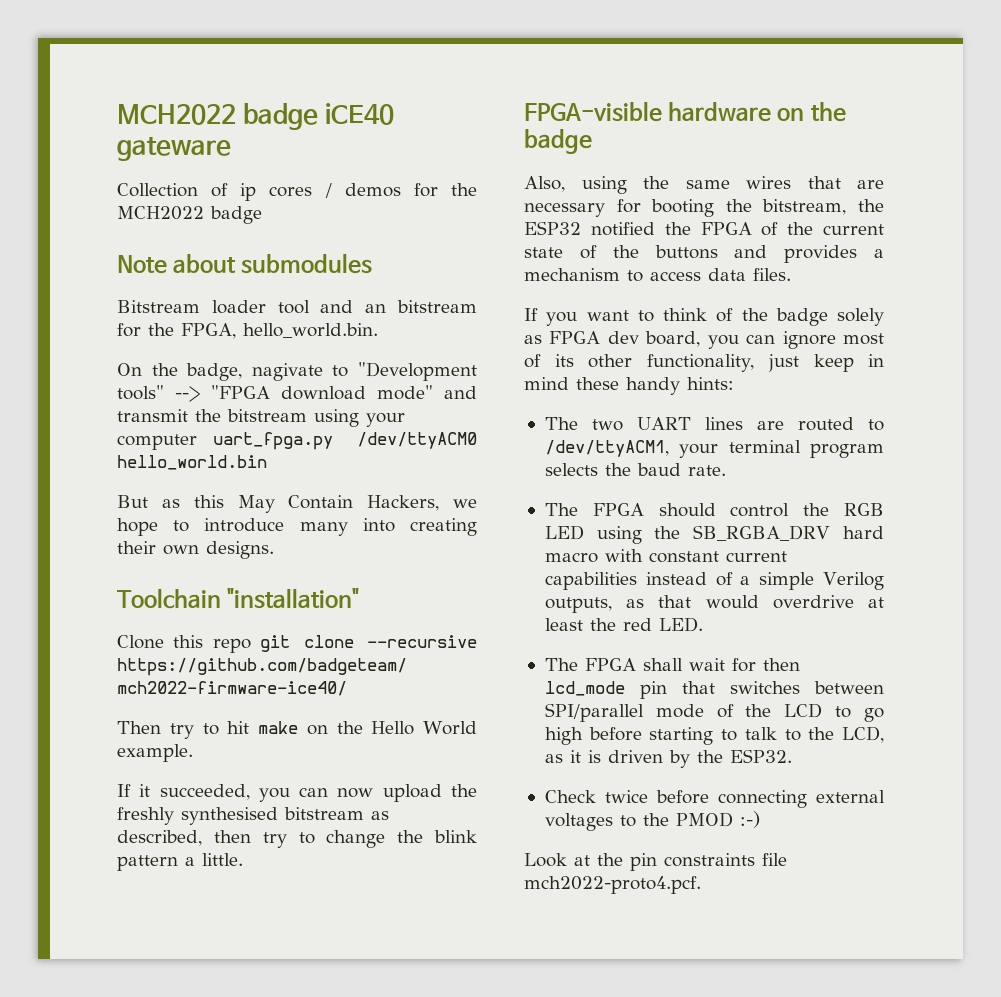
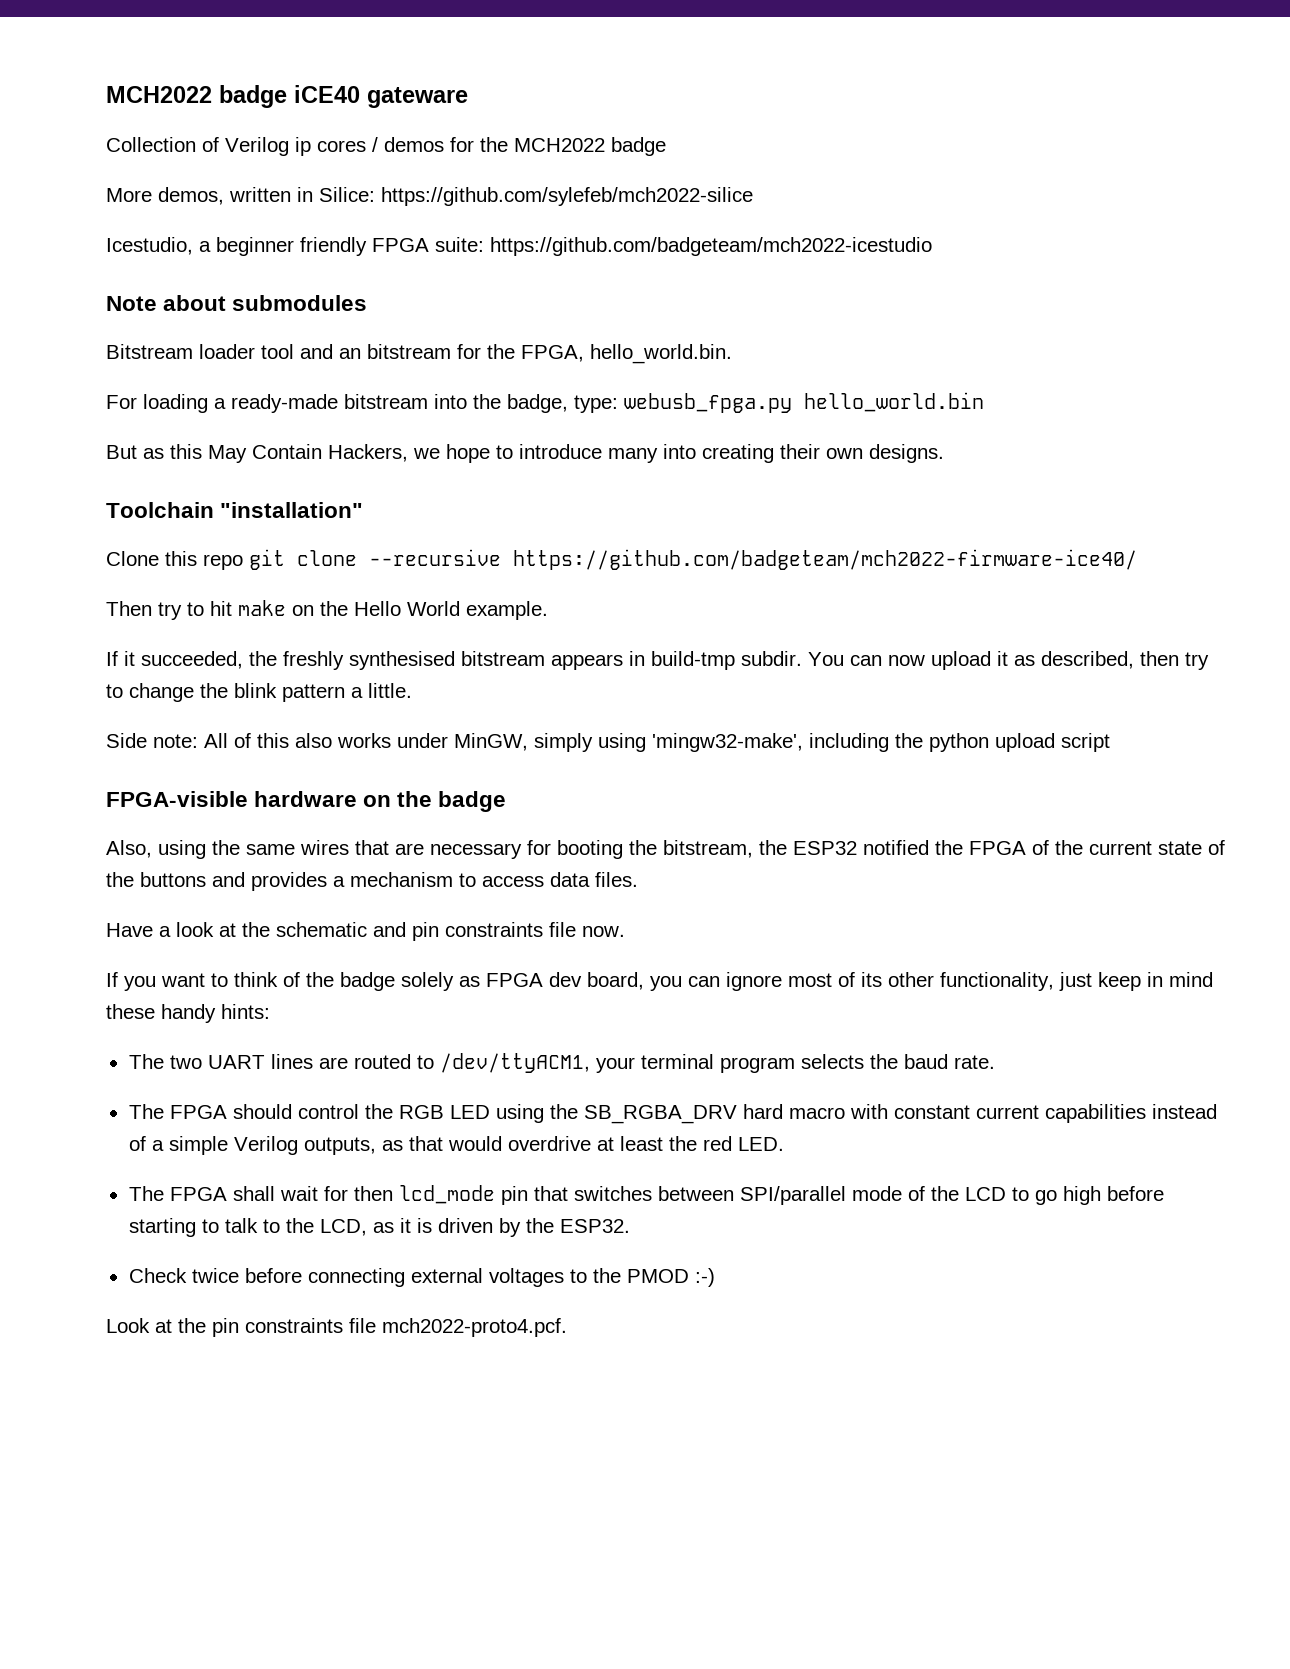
- Collection of ip cores / demos for the MCH2022 badge
+ Collection of Verilog ip cores / demos for the MCH2022 badge
+ More demos, written in Silice: https://github.com/sylefeb/mch2022-silice
+ Icestudio, a beginner friendly FPGA suite: https://github.com/badgeteam/mch2022-icestudio
- On the badge, nagivate to "Development tools" --> "FPGA download mode" and transmit the bitstream using your computer uart_fpga.py /dev/ttyACM0 hello_world.bin
+ For loading a ready-made bitstream into the badge, type: webusb_fpga.py hello_world.bin
- If it succeeded, you can now upload the freshly synthesised bitstream as described, then try to change the blink pattern a little.
+ If it succeeded, the freshly synthesised bitstream appears in build-tmp subdir. You can now upload it as described, then try to change the blink pattern a little.
+ Side note: All of this also works under MinGW, simply using 'mingw32-make', including the python upload script
+ Have a look at the schematic and pin constraints file now.

